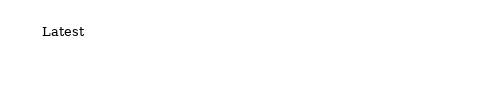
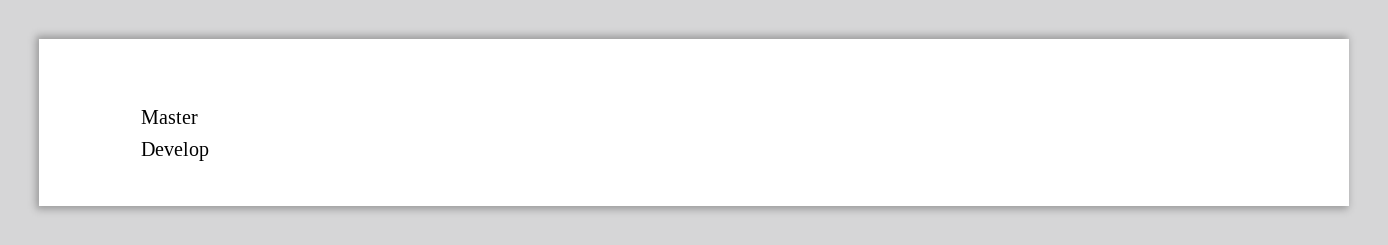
- Latest
+ Master
+ Develop

